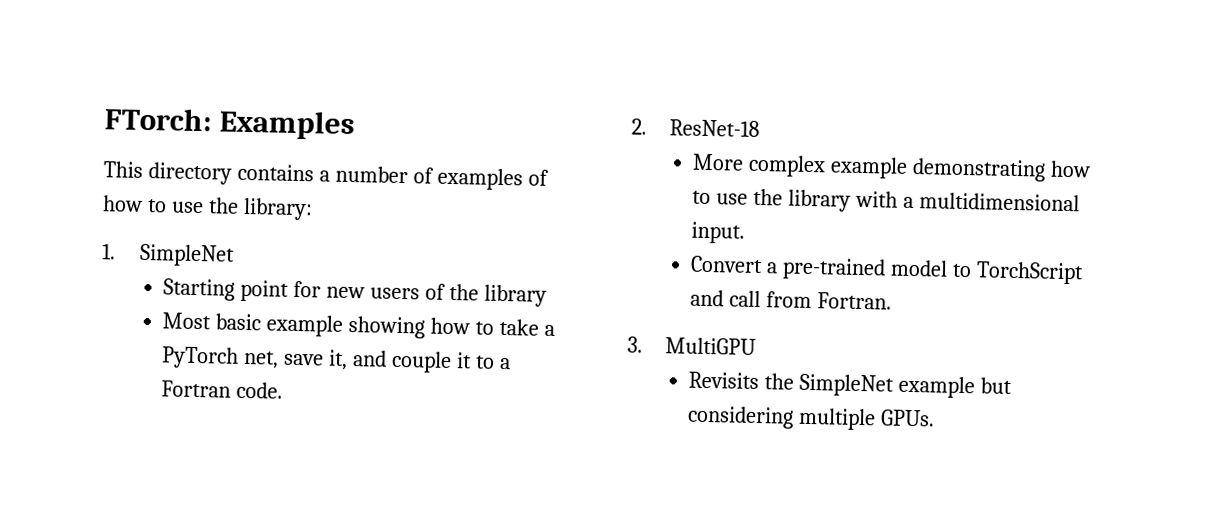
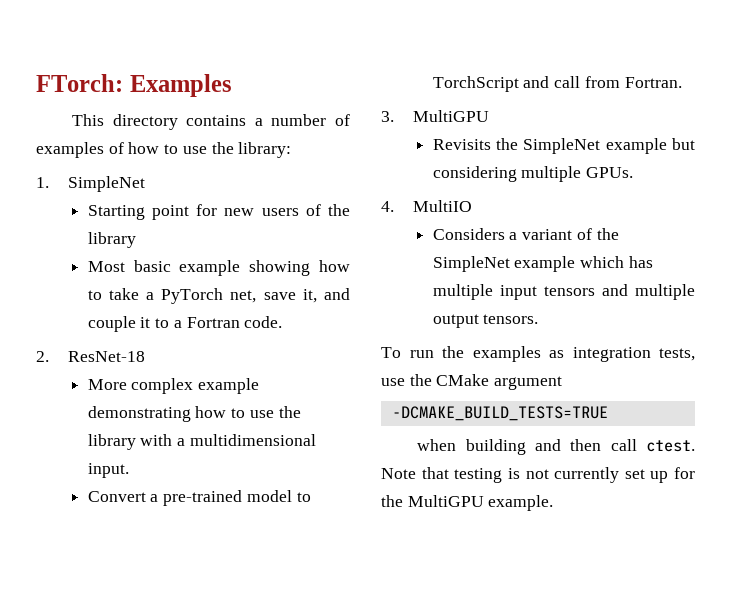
+ 4. MultiIO
+ Considers a variant of the SimpleNet example which has multiple input tensors and multiple output tensors.
+ To run the examples as integration tests, use the CMake argument
+ -DCMAKE_BUILD_TESTS=TRUE
+ when building and then call ctest. Note that testing is not currently set up for the MultiGPU example.

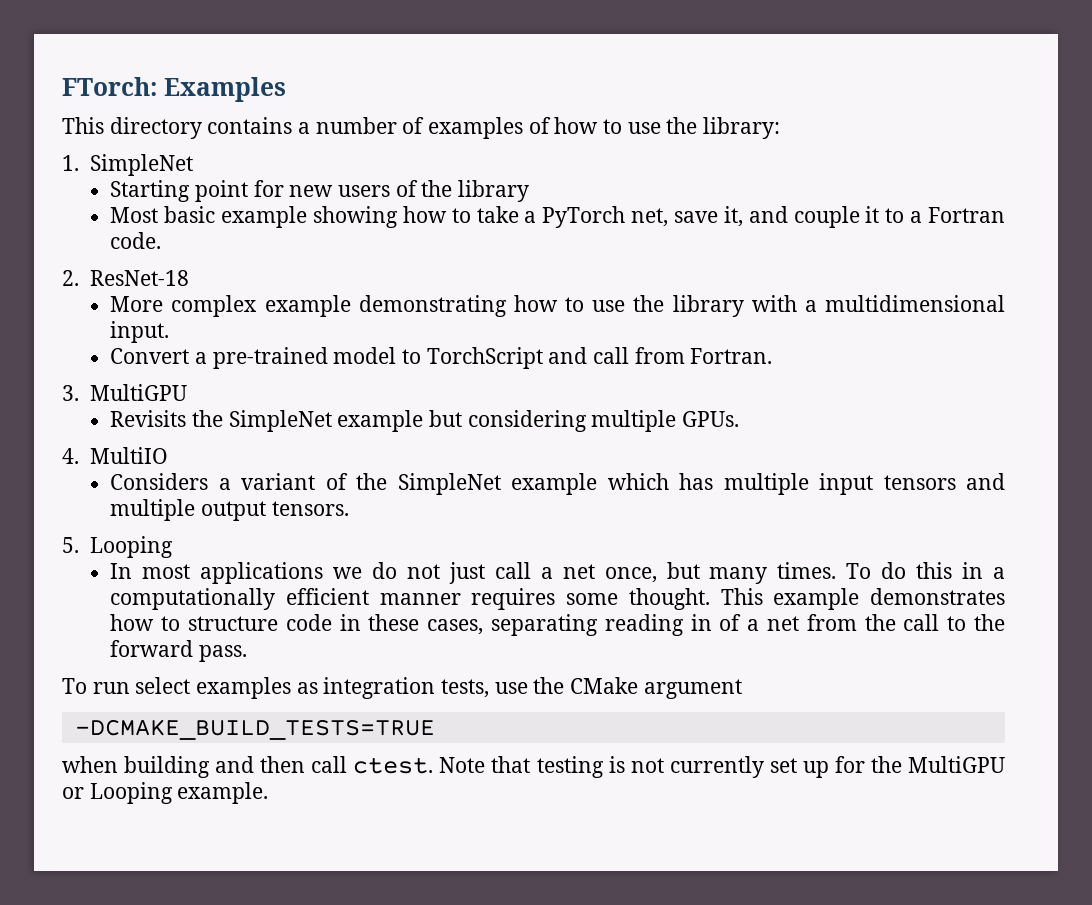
+ 5. Looping
+ In most applications we do not just call a net once, but many times. To do this in a computationally efficient manner requires some thought. This example demonstrates how to structure code in these cases, separating reading in of a net from the call to the forward pass.
- To run the examples as integration tests, use the CMake argument
+ To run select examples as integration tests, use the CMake argument
- Note that testing is not currently set up for the MultiGPU example.
+ Note that testing is not currently set up for the MultiGPU or Looping example.

